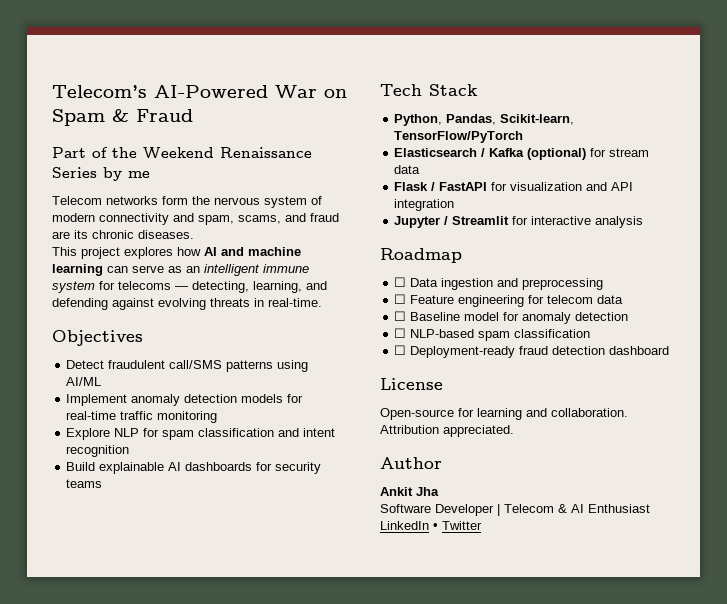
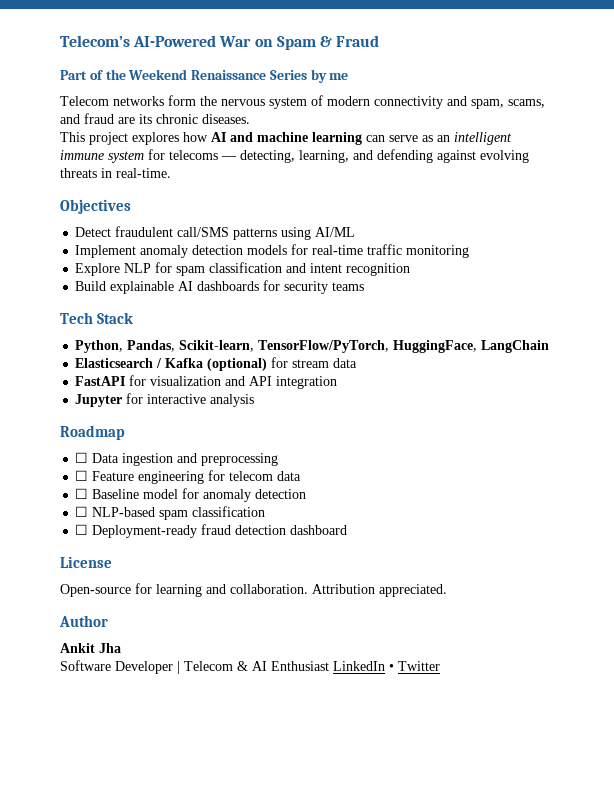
- Python, Pandas, Scikit-learn, TensorFlow/PyTorch
+ Python, Pandas, Scikit-learn, TensorFlow/PyTorch, HuggingFace, LangChain
- Flask / FastAPI for visualization and API integration
+ FastAPI for visualization and API integration
- Jupyter / Streamlit for interactive analysis
+ Jupyter for interactive analysis

